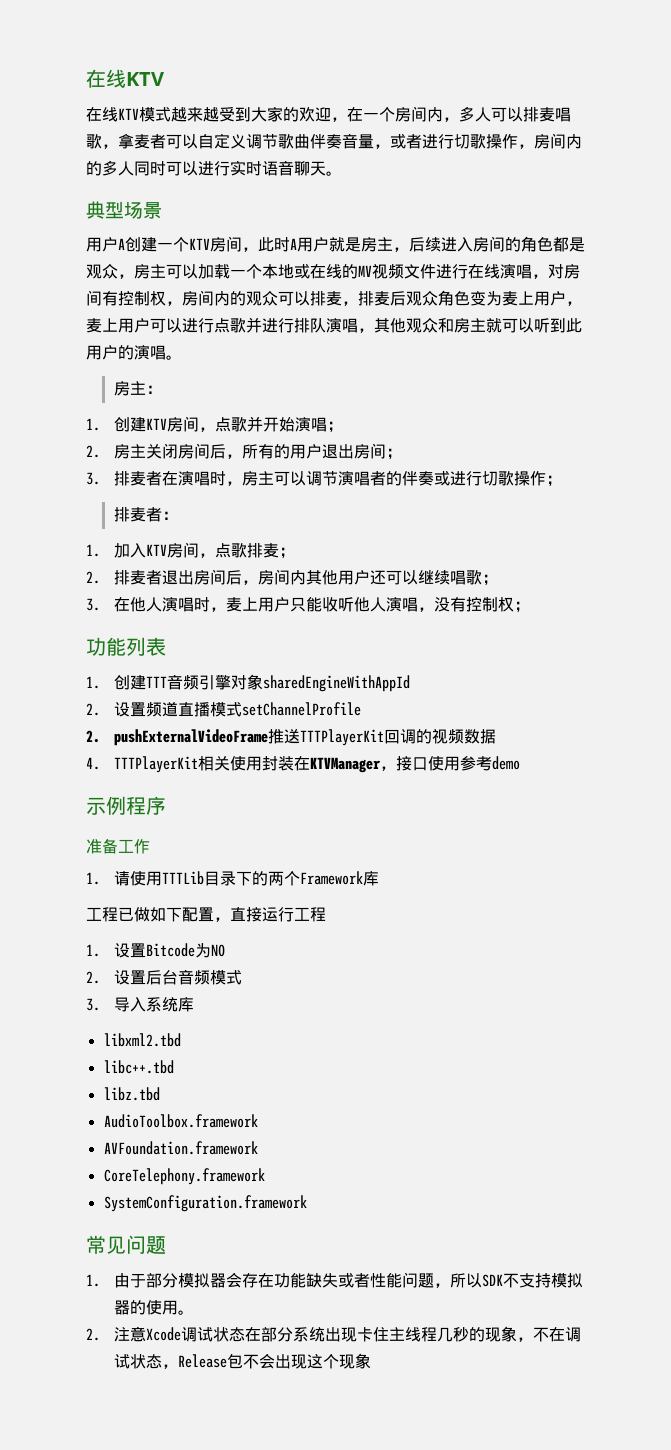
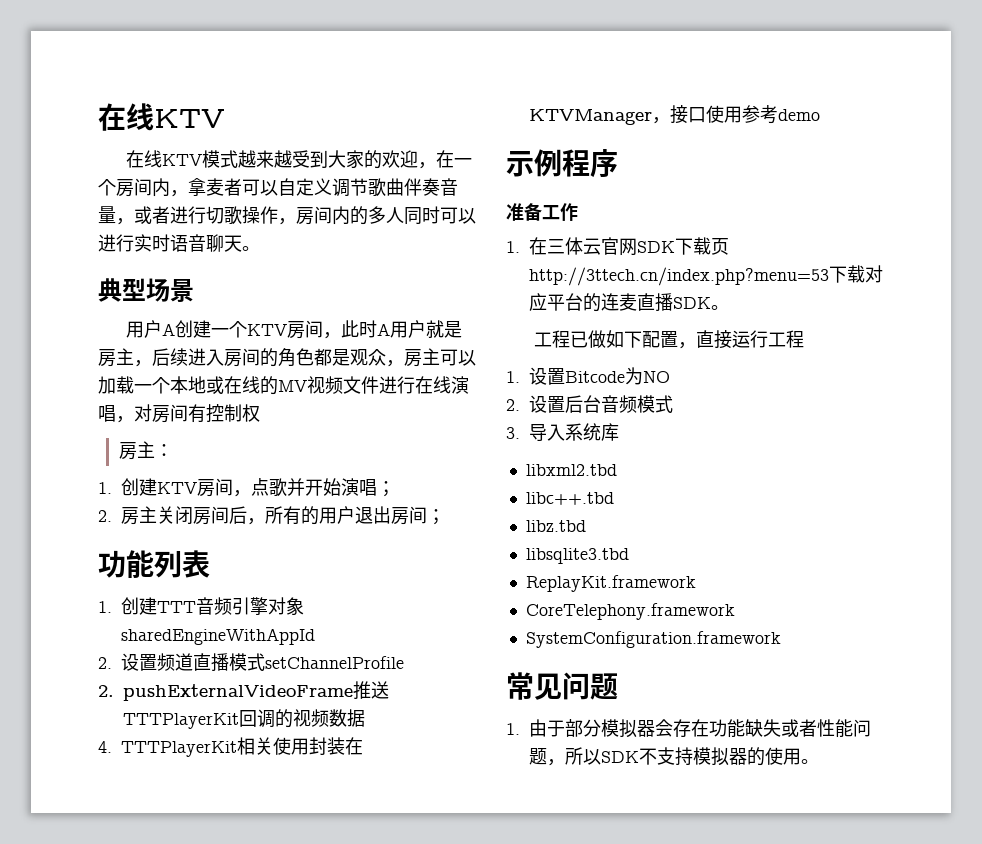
- 在线KTV模式越来越受到大家的欢迎，在一个房间内，多人可以排麦唱歌，拿麦者可以自定义调节歌曲伴奏音量，或者进行切歌操作，房间内的多人同时可以进行实时语音聊天。
+ 在线KTV模式越来越受到大家的欢迎，在一个房间内，拿麦者可以自定义调节歌曲伴奏音量，或者进行切歌操作，房间内的多人同时可以进行实时语音聊天。
- 用户A创建一个KTV房间，此时A用户就是房主，后续进入房间的角色都是观众，房主可以加载一个本地或在线的MV视频文件进行在线演唱，对房间有控制权，房间内的观众可以排麦，排麦后观众角色变为麦上用户，麦上用户可以进行点歌并进行排队演唱，其他观众和房主就可以听到此用户的演唱。
+ 用户A创建一个KTV房间，此时A用户就是房主，后续进入房间的角色都是观众，房主可以加载一个本地或在线的MV视频文件进行在线演唱，对房间有控制权
- 3.排麦者在演唱时，房主可以调节演唱者的伴奏或进行切歌操作；
- 排麦者：
- 1.加入KTV房间，点歌排麦；
- 2.排麦者退出房间后，房间内其他用户还可以继续唱歌；
- 3.在他人演唱时，麦上用户只能收听他人演唱，没有控制权；
- 1.请使用TTTLib目录下的两个Framework库
+ 1.在三体云官网SDK下载页http://3ttech.cn/index.php?menu=53下载对应平台的连麦直播SDK。
- AudioToolbox.framework
- AVFoundation.framework
+ libsqlite3.tbd
+ ReplayKit.framework
- 2.注意Xcode调试状态在部分系统出现卡住主线程几秒的现象，不在调试状态，Release包不会出现这个现象

